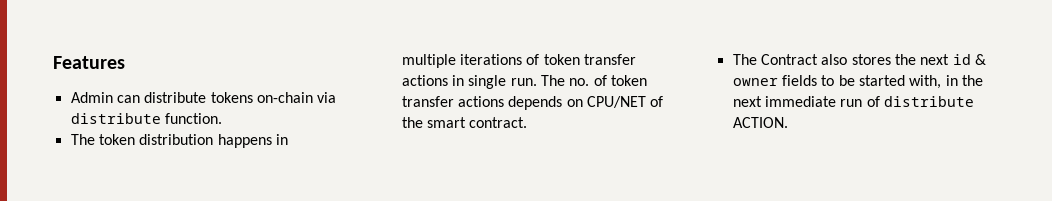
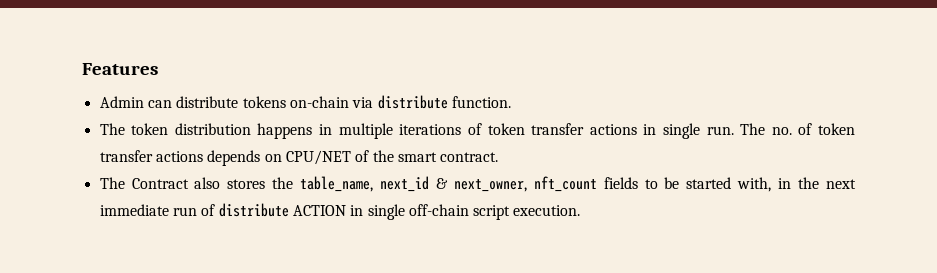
- The Contract also stores the next id & owner fields to be started with, in the next immediate run of distribute ACTION.
+ The Contract also stores the table_name, next_id & next_owner, nft_count fields to be started with, in the next immediate run of distribute ACTION in single off-chain script execution.

